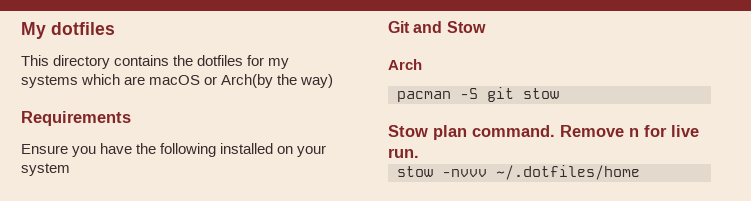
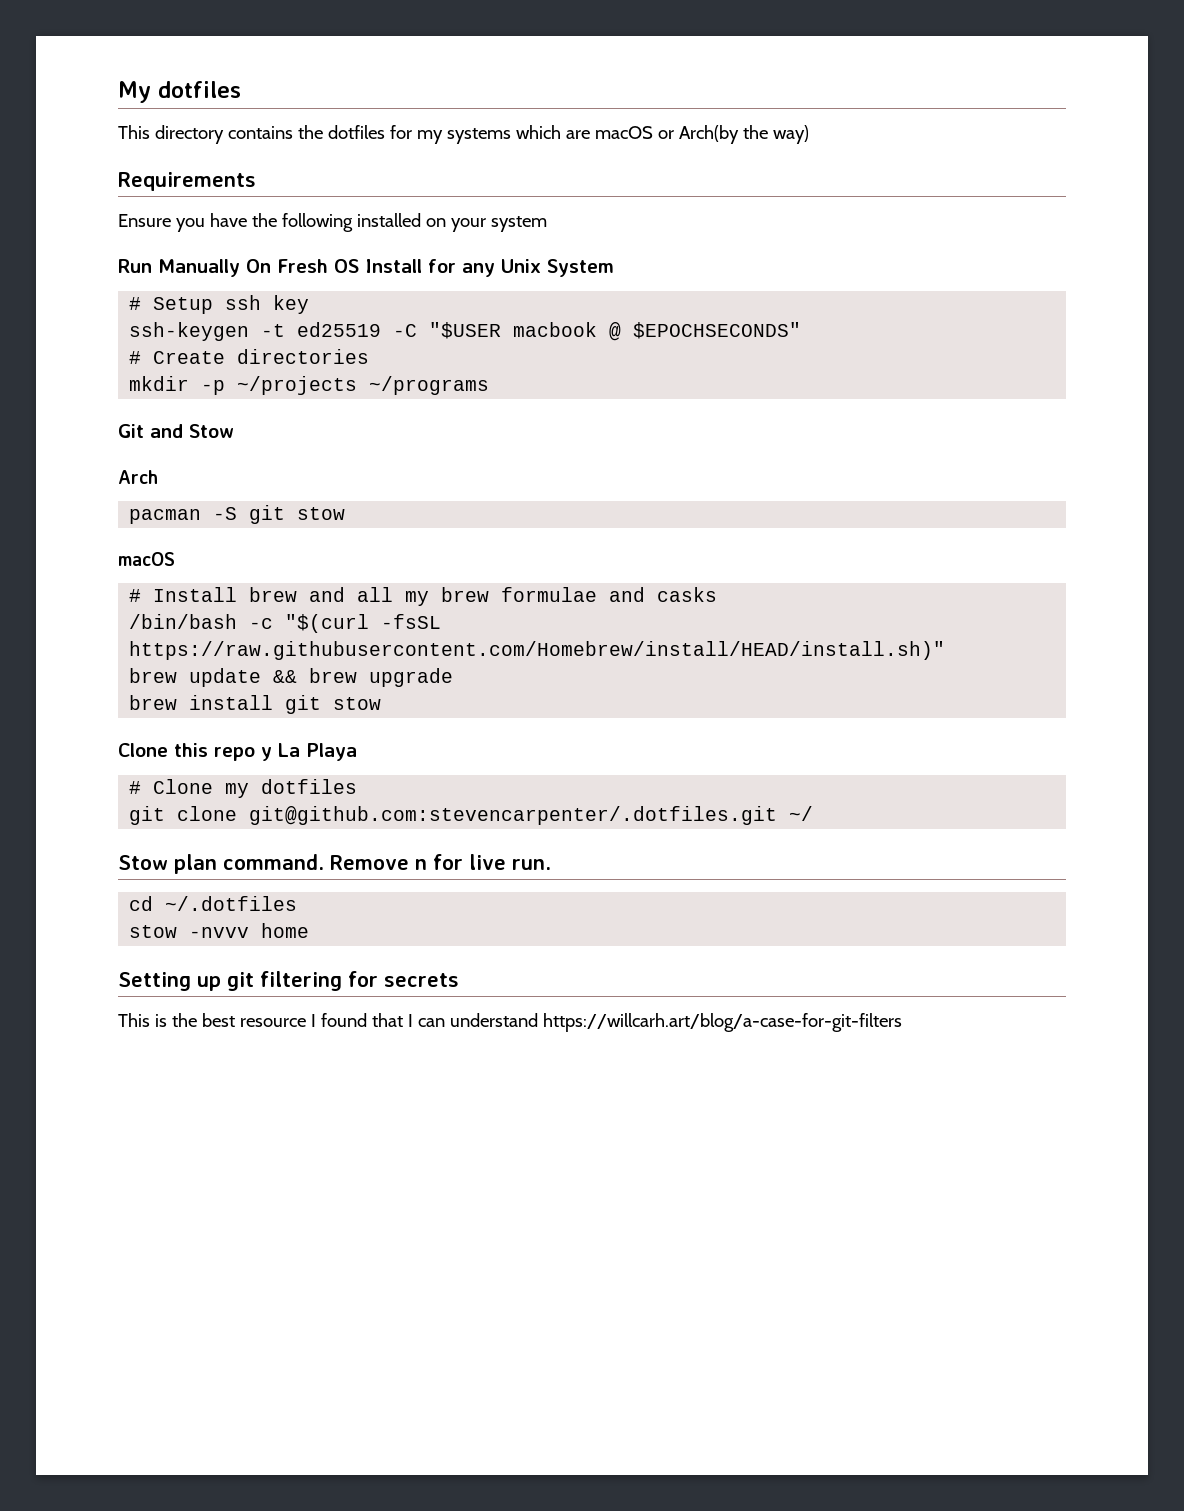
+ Run Manually On Fresh OS Install for any Unix System
+ # Setup ssh key
+ ssh-keygen -t ed25519 -C "$USER macbook @ $EPOCHSECONDS"
+ # Create directories
+ mkdir -p ~/projects ~/programs
  pacman -S git stow
+ macOS
+ # Install brew and all my brew formulae and casks
+ /bin/bash -c "$(curl -fsSL https://raw.githubusercontent.com/Homebrew/install/HEAD/install.sh)"
+ brew update && brew upgrade
+ brew install git stow
+ Clone this repo y La Playa
+ # Clone my dotfiles
+ git clone git@github.com:stevencarpenter/.dotfiles.git ~/
+ cd ~/.dotfiles
- stow -nvvv ~/.dotfiles/home
+ stow -nvvv home
+ Setting up git filtering for secrets
+ This is the best resource I found that I can understand https://willcarh.art/blog/a-case-for-git-filters

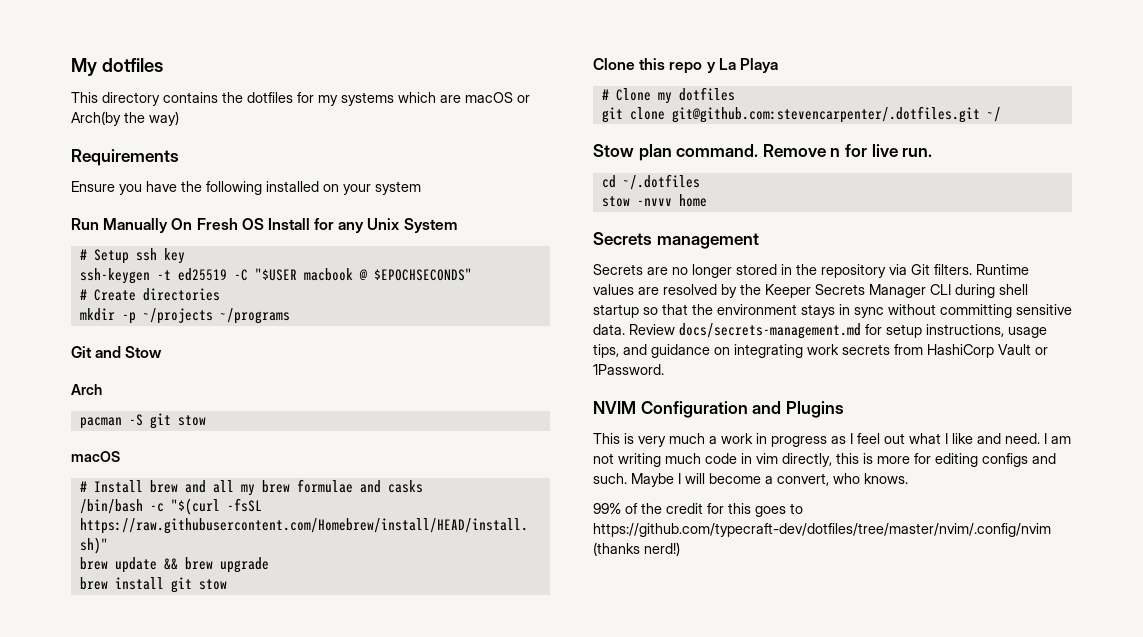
- Setting up git filtering for secrets
- This is the best resource I found that I can understand https://willcarh.art/blog/a-case-for-git-filters
+ Secrets management
+ Secrets are no longer stored in the repository via Git filters. Runtime values are resolved by the Keeper Secrets Manager CLI during shell startup so that the environment stays in sync without committing sensitive data. Review docs/secrets-management.md for setup instructions, usage tips, and guidance on integrating work secrets from HashiCorp Vault or 1Password.
+ NVIM Configuration and Plugins
+ This is very much a work in progress as I feel out what I like and need. I am not writing much code in vim directly, this is more for editing configs and such. Maybe I will become a convert, who knows.
+ 99% of the credit for this goes to https://github.com/typecraft-dev/dotfiles/tree/master/nvim/.config/nvim (thanks nerd!)

